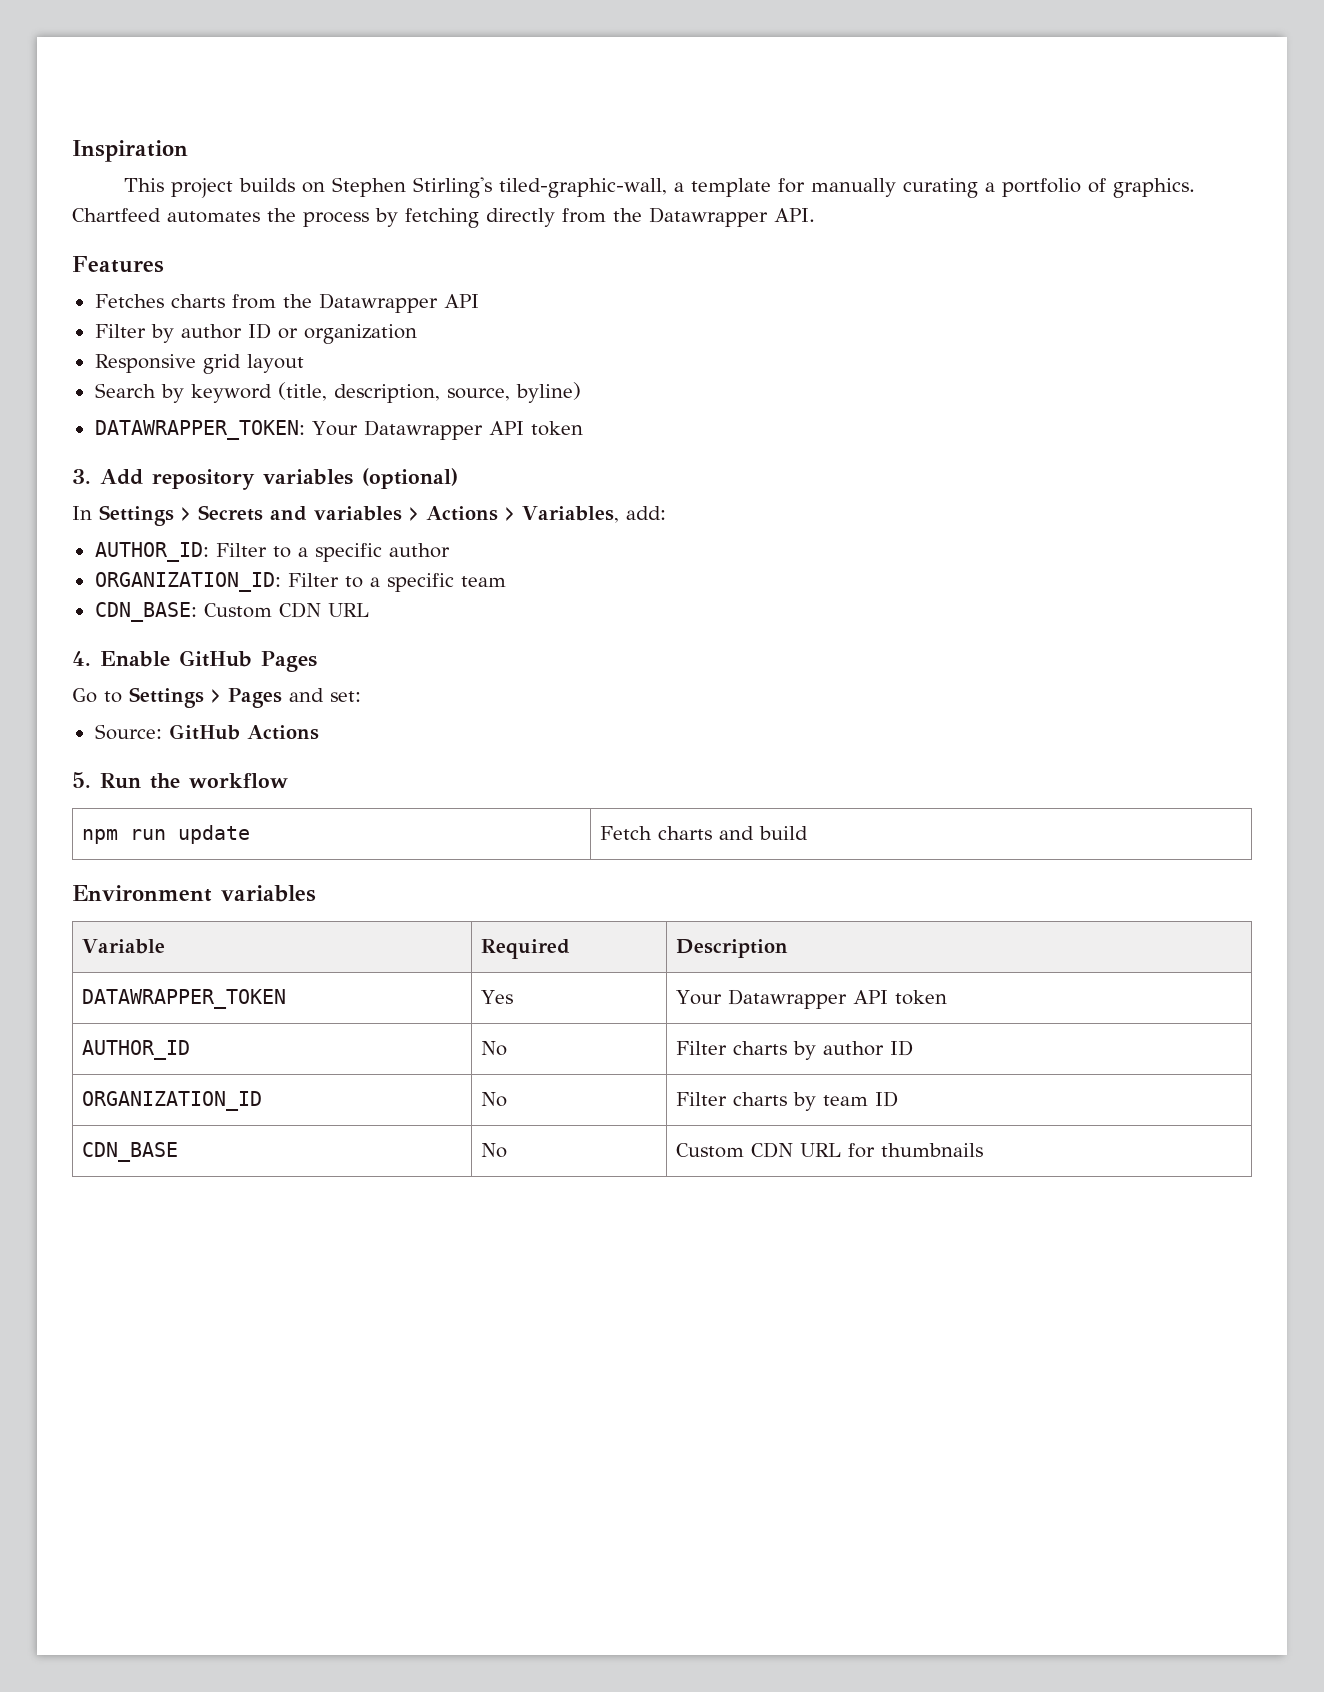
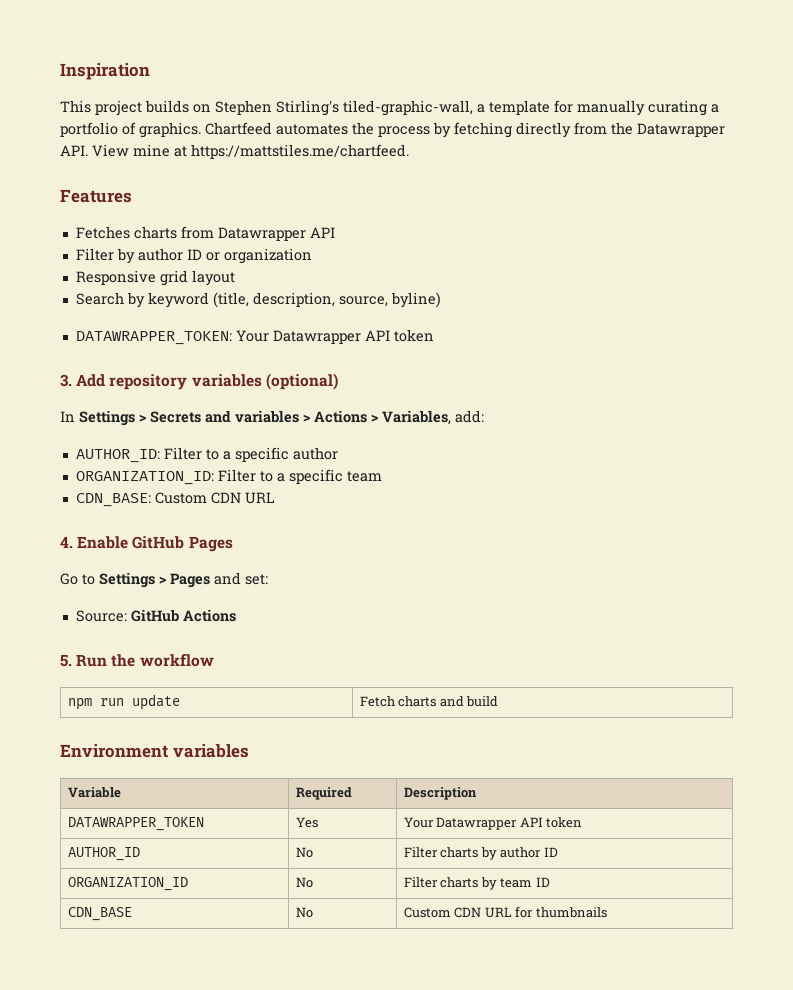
- Chartfeed automates the process by fetching directly from the Datawrapper API.
+ Chartfeed automates the process by fetching directly from the Datawrapper API. View mine at https://mattstiles.me/chartfeed.
- Fetches charts from the Datawrapper API
+ Fetches charts from Datawrapper API

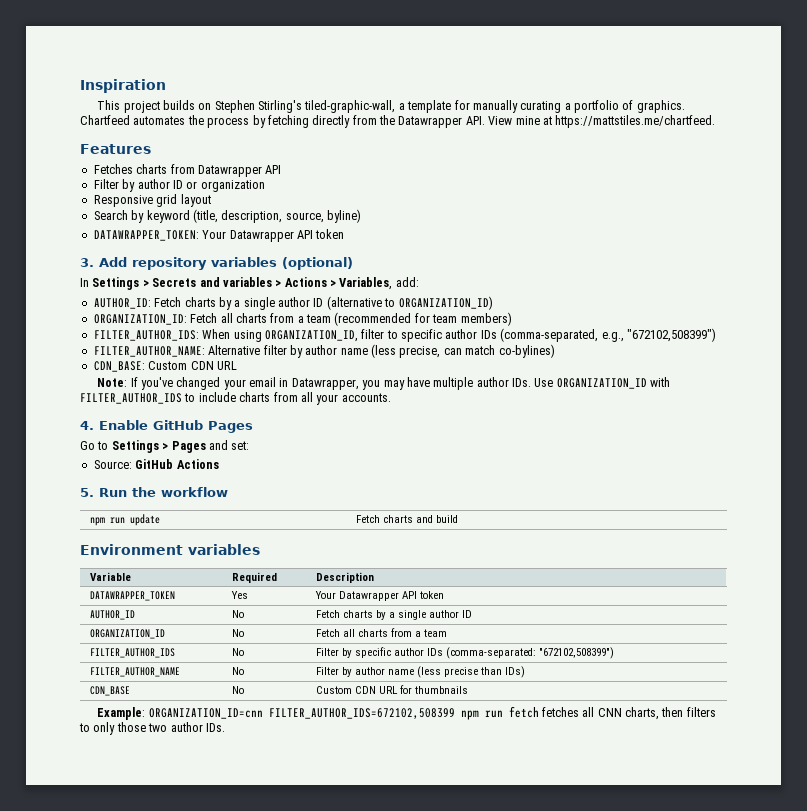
- AUTHOR_ID: Filter to a specific author
- ORGANIZATION_ID: Filter to a specific team
+ AUTHOR_ID: Fetch charts by a single author ID (alternative to ORGANIZATION_ID)
+ ORGANIZATION_ID: Fetch all charts from a team (recommended for team members)
+ FILTER_AUTHOR_IDS: When using ORGANIZATION_ID, filter to specific author IDs (comma-separated, e.g., "672102,508399")
+ FILTER_AUTHOR_NAME: Alternative filter by author name (less precise, can match co-bylines)
  CDN_BASE: Custom CDN URL
+ Note: If you've changed your email in Datawrapper, you may have multiple author IDs. Use ORGANIZATION_ID with FILTER_AUTHOR_IDS to include charts from all your accounts.
- AUTHOR_ID | No | Filter charts by author ID
+ AUTHOR_ID | No | Fetch charts by a single author ID
- ORGANIZATION_ID | No | Filter charts by team ID
+ ORGANIZATION_ID | No | Fetch all charts from a team
+ FILTER_AUTHOR_IDS | No | Filter by specific author IDs (comma-separated: "672102,508399")
+ FILTER_AUTHOR_NAME | No | Filter by author name (less precise than IDs)
+ Example: ORGANIZATION_ID=cnn FILTER_AUTHOR_IDS=672102,508399 npm run fetch fetches all CNN charts, then filters to only those two author IDs.

